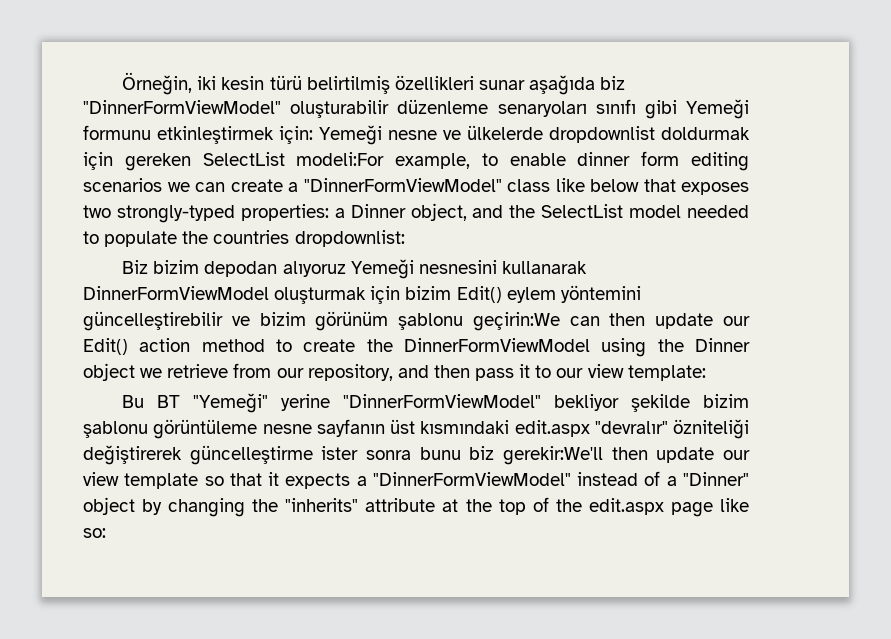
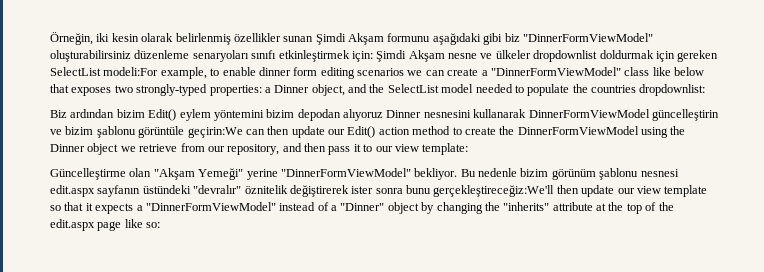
- Örneğin, iki kesin türü belirtilmiş özellikleri sunar aşağıda biz "DinnerFormViewModel" oluşturabilir düzenleme senaryoları sınıfı gibi Yemeği formunu etkinleştirmek için: Yemeği nesne ve ülkelerde dropdownlist doldurmak için gereken SelectList modeli:For example, to enable dinner form editing scenarios we can create a "DinnerFormViewModel" class like below that exposes two strongly-typed properties: a Dinner object, and the SelectList model needed to populate the countries dropdownlist:
+ Örneğin, iki kesin olarak belirlenmiş özellikler sunan Şimdi Akşam formunu aşağıdaki gibi biz "DinnerFormViewModel" oluşturabilirsiniz düzenleme senaryoları sınıfı etkinleştirmek için: Şimdi Akşam nesne ve ülkeler dropdownlist doldurmak için gereken SelectList modeli:For example, to enable dinner form editing scenarios we can create a "DinnerFormViewModel" class like below that exposes two strongly-typed properties: a Dinner object, and the SelectList model needed to populate the countries dropdownlist:
- Biz bizim depodan alıyoruz Yemeği nesnesini kullanarak DinnerFormViewModel oluşturmak için bizim Edit() eylem yöntemini güncelleştirebilir ve bizim görünüm şablonu geçirin:We can then update our Edit() action method to create the DinnerFormViewModel using the Dinner object we retrieve from our repository, and then pass it to our view template:
+ Biz ardından bizim Edit() eylem yöntemini bizim depodan alıyoruz Dinner nesnesini kullanarak DinnerFormViewModel güncelleştirin ve bizim şablonu görüntüle geçirin:We can then update our Edit() action method to create the DinnerFormViewModel using the Dinner object we retrieve from our repository, and then pass it to our view template:
- Bu BT "Yemeği" yerine "DinnerFormViewModel" bekliyor şekilde bizim şablonu görüntüleme nesne sayfanın üst kısmındaki edit.aspx "devralır" özniteliği değiştirerek güncelleştirme ister sonra bunu biz gerekir:We'll then update our view template so that it expects a "DinnerFormViewModel" instead of a "Dinner" object by changing the "inherits" attribute at the top of the edit.aspx page like so:
+ Güncelleştirme olan "Akşam Yemeği" yerine "DinnerFormViewModel" bekliyor. Bu nedenle bizim görünüm şablonu nesnesi edit.aspx sayfanın üstündeki "devralır" öznitelik değiştirerek ister sonra bunu gerçekleştireceğiz:We'll then update our view template so that it expects a "DinnerFormViewModel" instead of a "Dinner" object by changing the "inherits" attribute at the top of the edit.aspx page like so:

